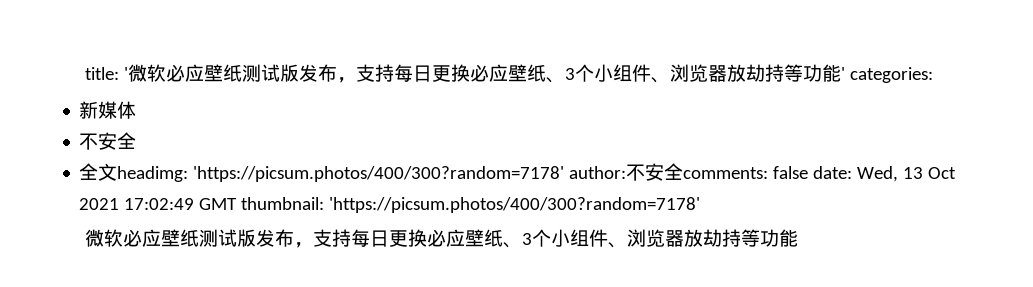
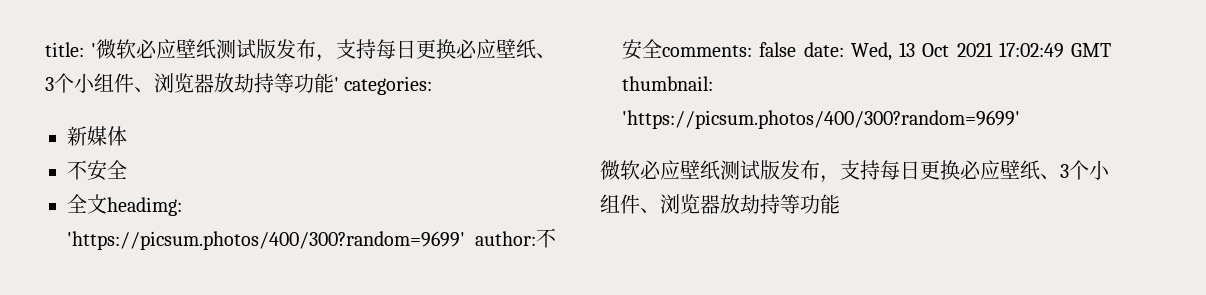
- 全文headimg: 'https://picsum.photos/400/300?random=7178' author:不安全comments: false date: Wed, 13 Oct 2021 17:02:49 GMT thumbnail: 'https://picsum.photos/400/300?random=7178'
+ 全文headimg: 'https://picsum.photos/400/300?random=9699' author:不安全comments: false date: Wed, 13 Oct 2021 17:02:49 GMT thumbnail: 'https://picsum.photos/400/300?random=9699'

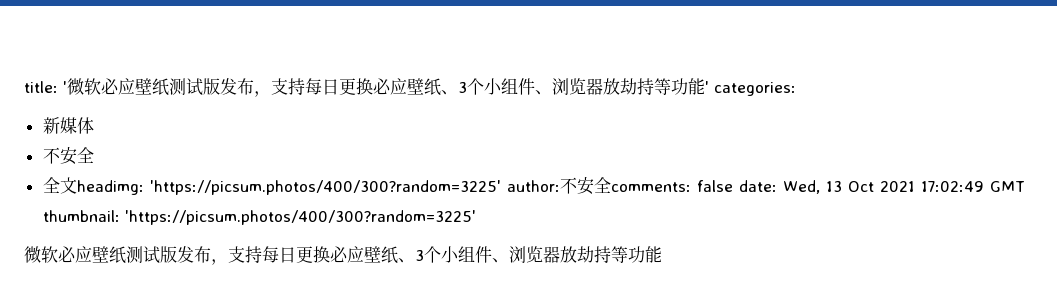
- 全文headimg: 'https://picsum.photos/400/300?random=9699' author:不安全comments: false date: Wed, 13 Oct 2021 17:02:49 GMT thumbnail: 'https://picsum.photos/400/300?random=9699'
+ 全文headimg: 'https://picsum.photos/400/300?random=3225' author:不安全comments: false date: Wed, 13 Oct 2021 17:02:49 GMT thumbnail: 'https://picsum.photos/400/300?random=3225'

